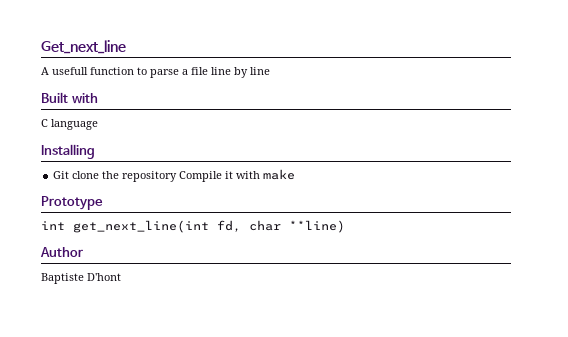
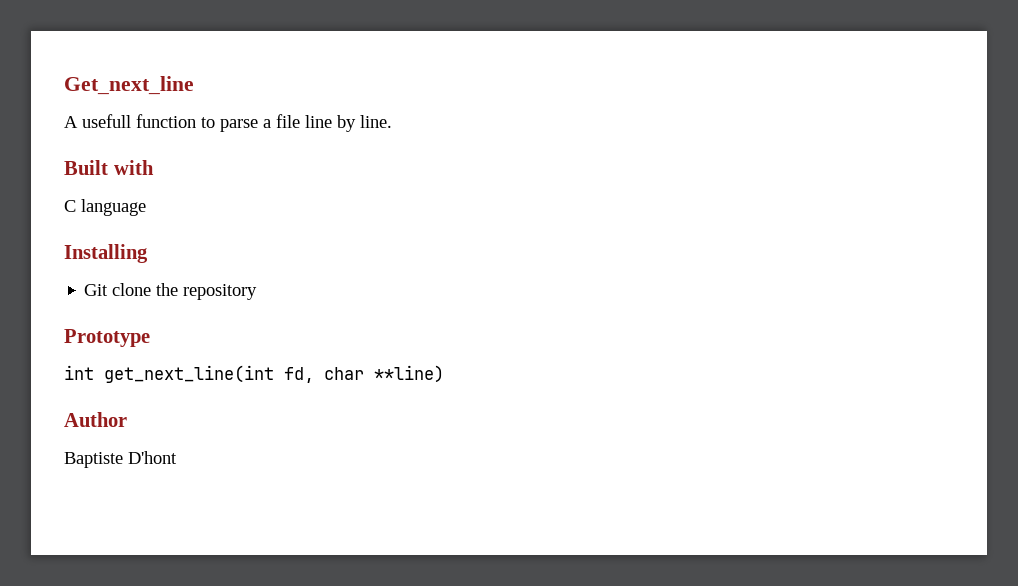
- A usefull function to parse a file line by line
+ A usefull function to parse a file line by line.
- Git clone the repository Compile it with make
+ Git clone the repository

